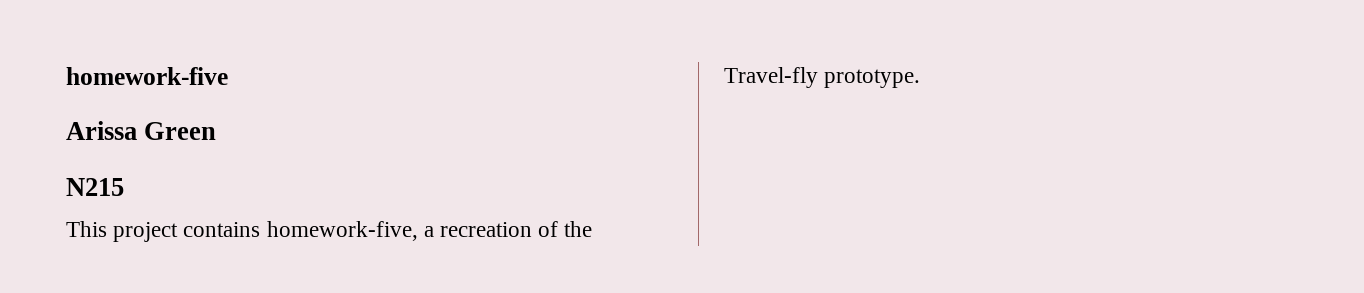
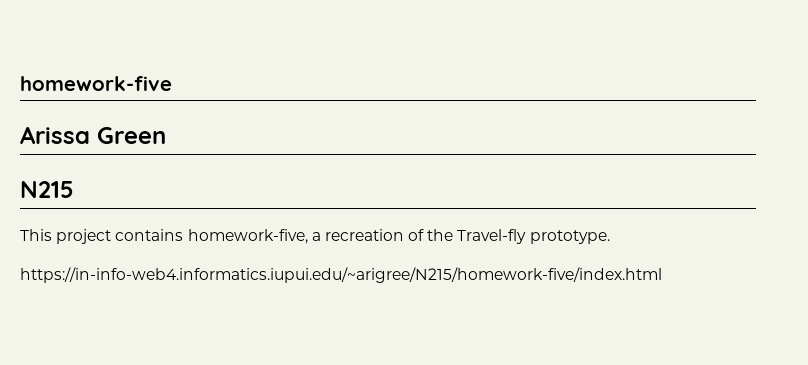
+ https://in-info-web4.informatics.iupui.edu/~arigree/N215/homework-five/index.html

